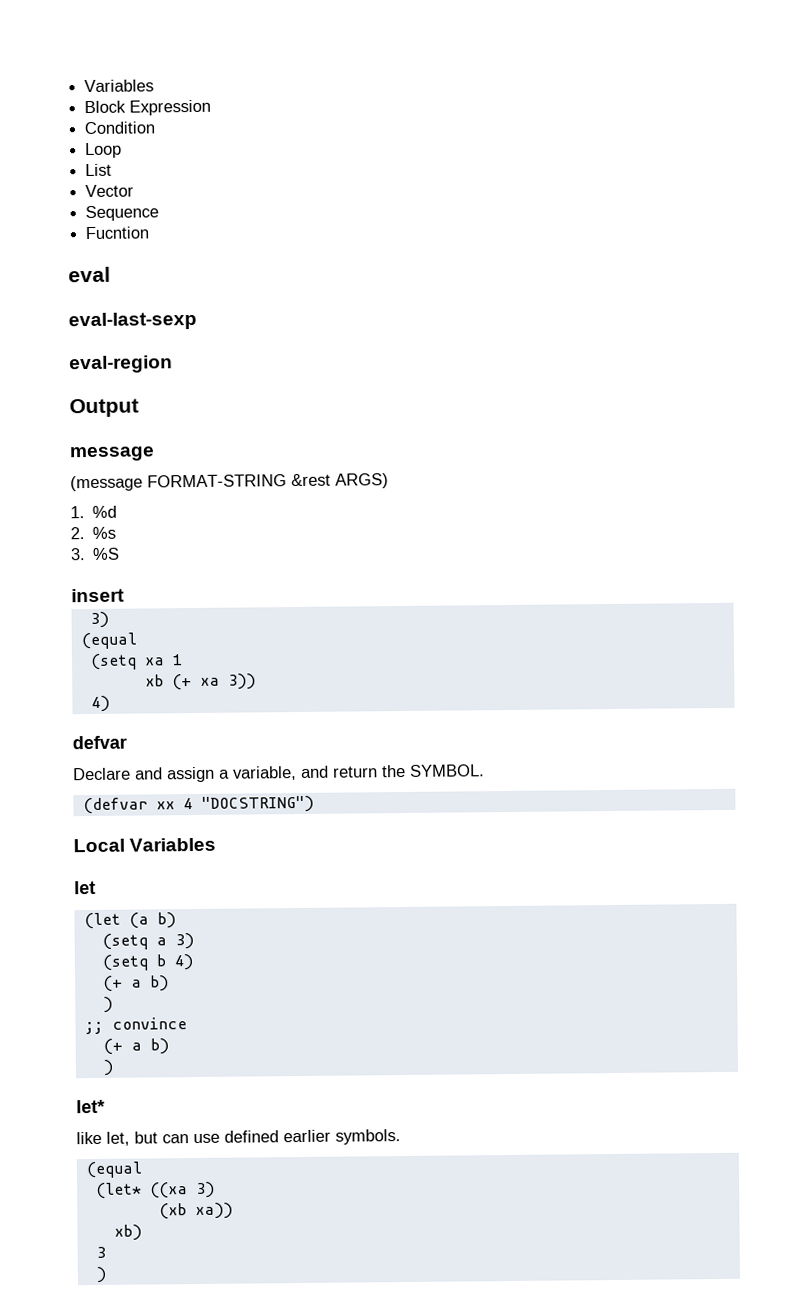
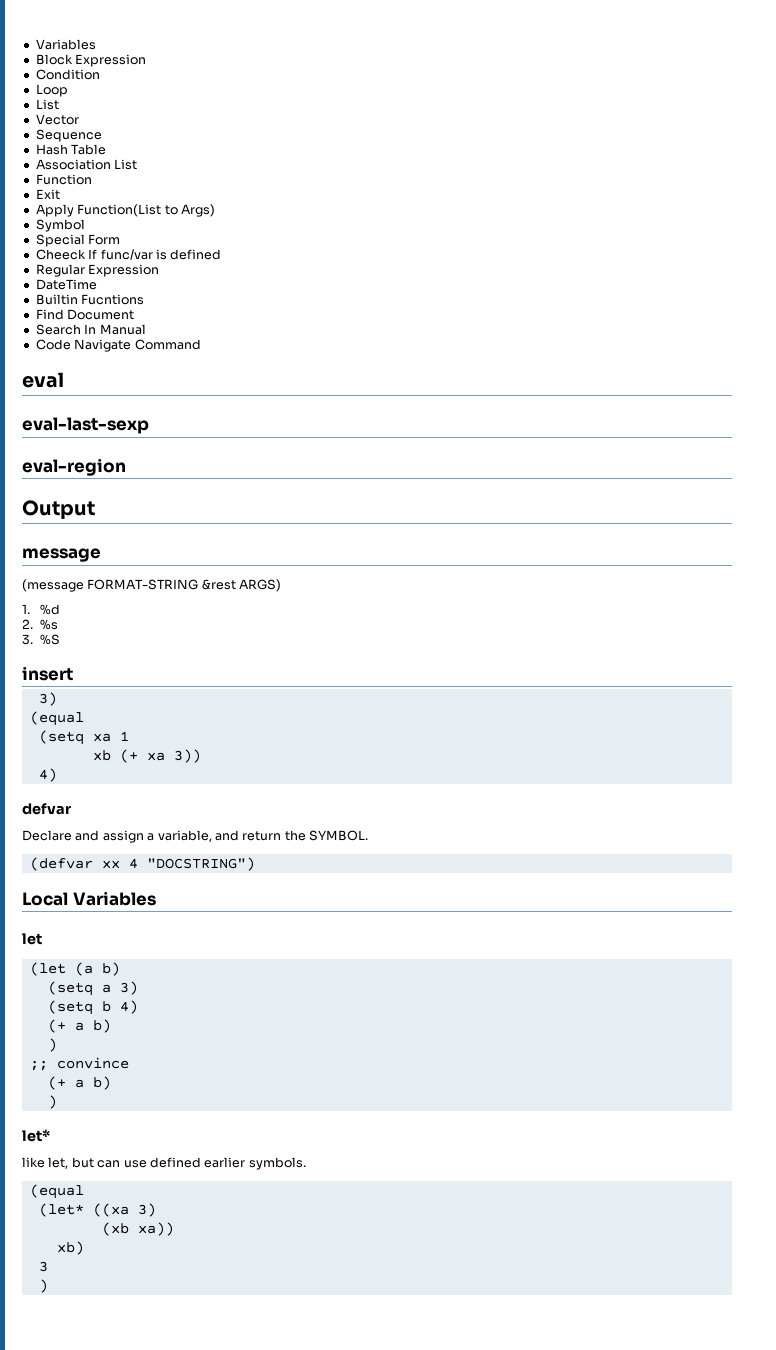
- Fucntion
+ Hash Table
+ Association List
+ Function
+ Exit
+ Apply Function(List to Args)
+ Symbol
+ Special Form
+ Cheeck If func/var is defined
+ Regular Expression
+ DateTime
+ Builtin Fucntions
+ Find Document
+ Search In Manual
+ Code Navigate Command

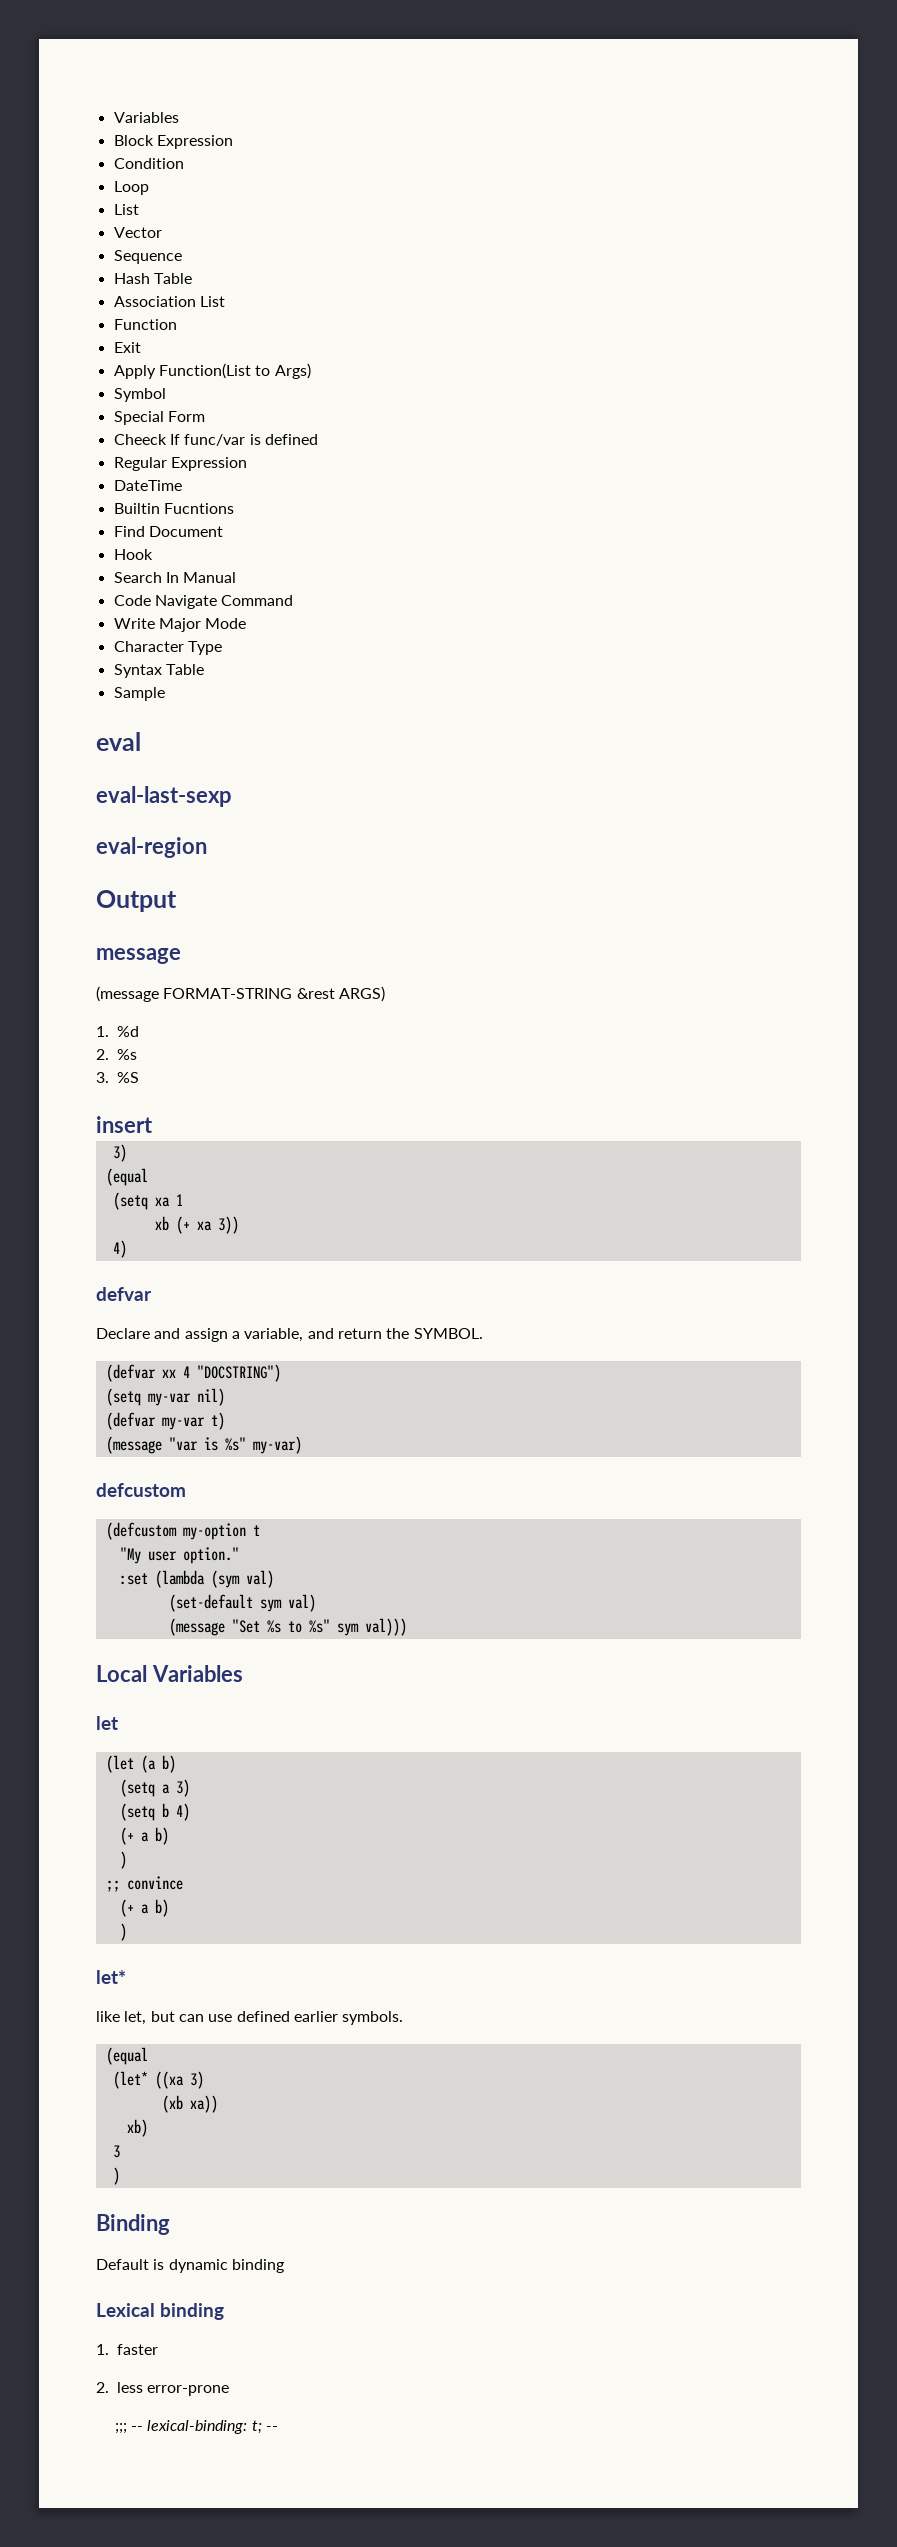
+ Hook
+ Write Major Mode
+ Character Type
+ Syntax Table
+ Sample
+ (setq my-var nil)
+ (defvar my-var t)
+ (message "var is %s" my-var)
+ defcustom
+ (defcustom my-option t
+ "My user option."
+ :set (lambda (sym val)
+ (set-default sym val)
+ (message "Set %s to %s" sym val)))
+ Binding
+ Default is dynamic binding
+ Lexical binding
+ 1. faster
+ 2. less error-prone
+ ;;; -- lexical-binding: t; --

